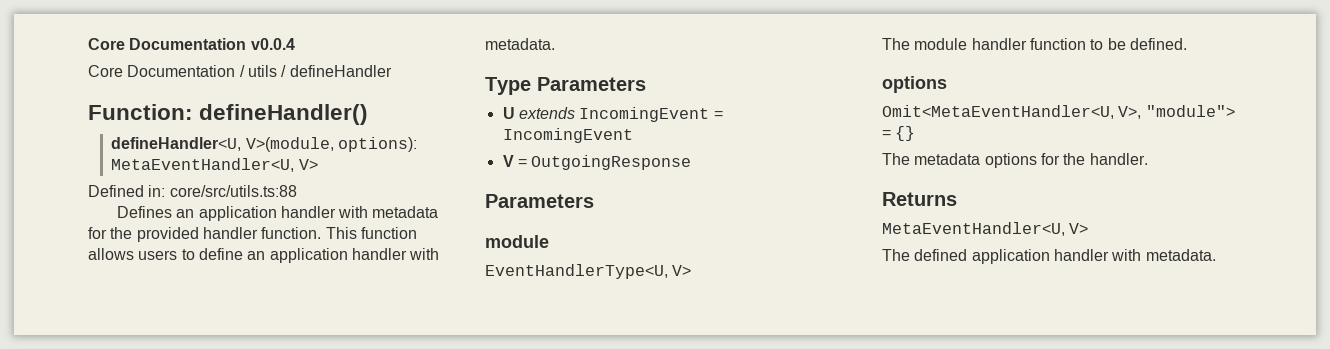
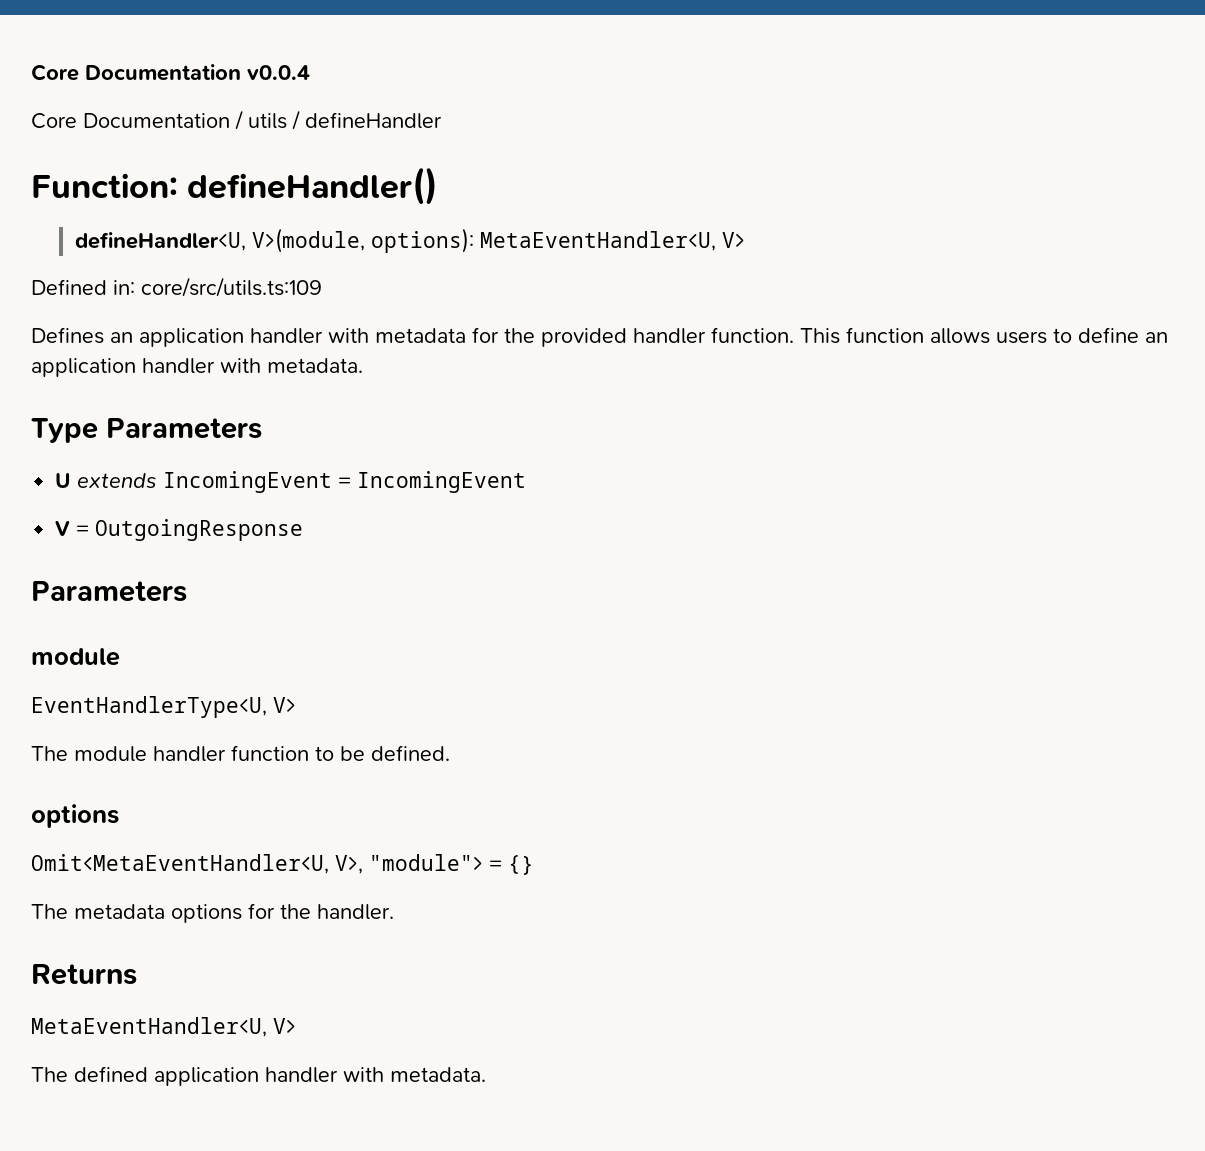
- Defined in: core/src/utils.ts:88
+ Defined in: core/src/utils.ts:109

